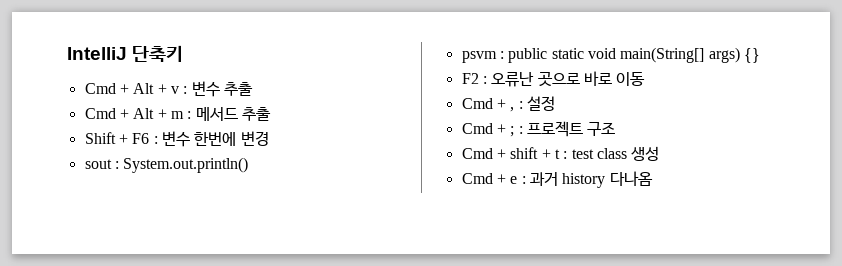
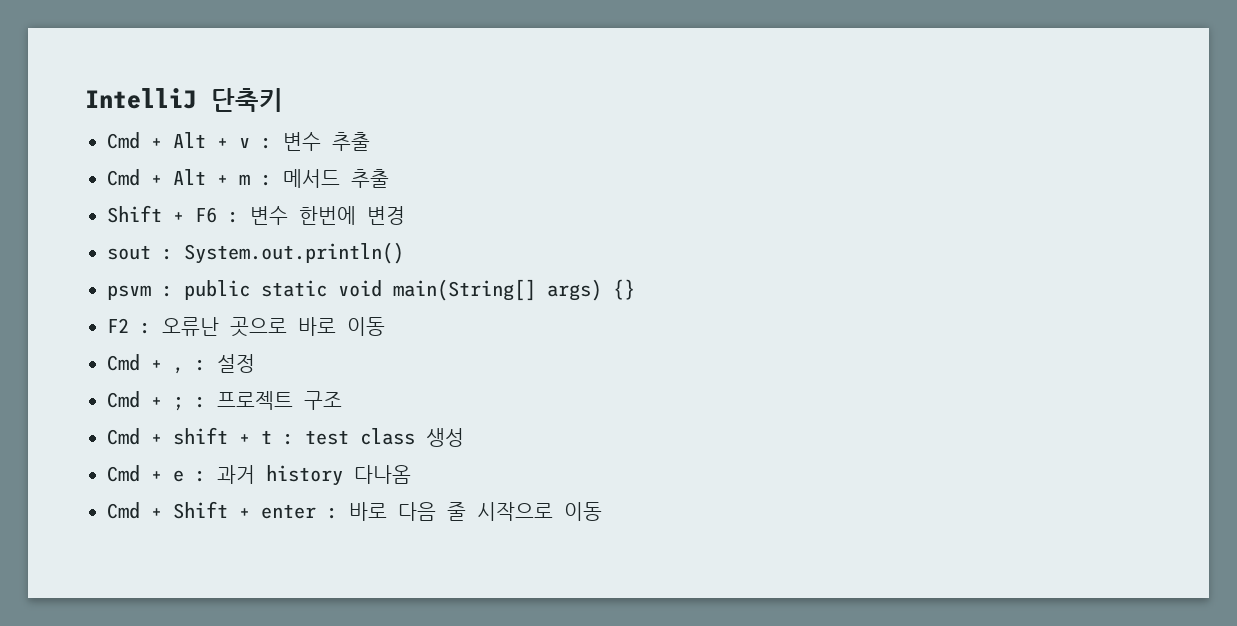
+ Cmd + Shift + enter : 바로 다음 줄 시작으로 이동

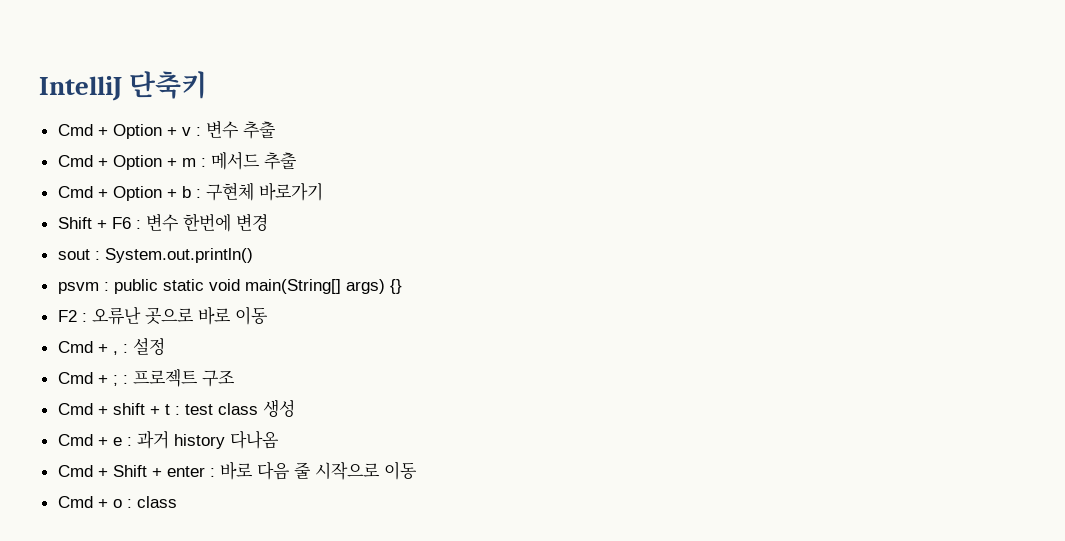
- Cmd + Alt + v : 변수 추출
+ Cmd + Option + v : 변수 추출
- Cmd + Alt + m : 메서드 추출
+ Cmd + Option + m : 메서드 추출
+ Cmd + Option + b : 구현체 바로가기
+ Cmd + o : class

